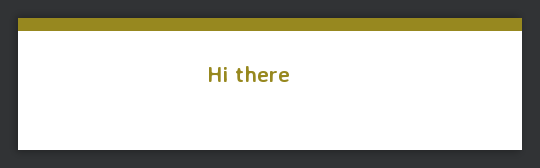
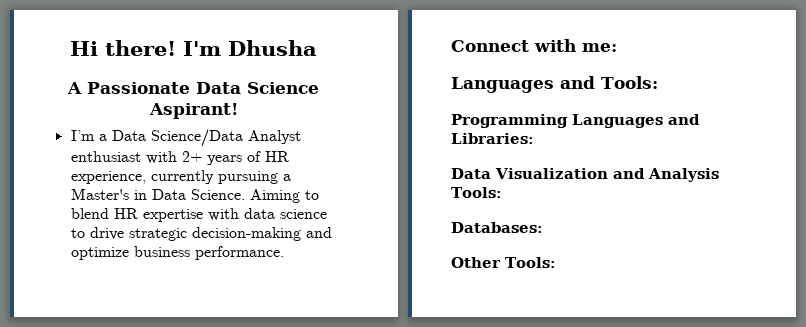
- Hi there
+ Hi there! I'm Dhusha
+ A Passionate Data Science Aspirant!
+ I’m a Data Science/Data Analyst enthusiast with 2+ years of HR experience, currently pursuing a Master's in Data Science. Aiming to blend HR expertise with data science to drive strategic decision-making and optimize business performance.
+ Connect with me:
+ Languages and Tools:
+ Programming Languages and Libraries:
+ Data Visualization and Analysis Tools:
+ Databases:
+ Other Tools:

